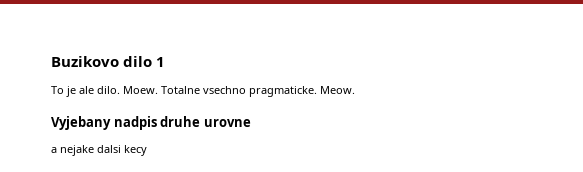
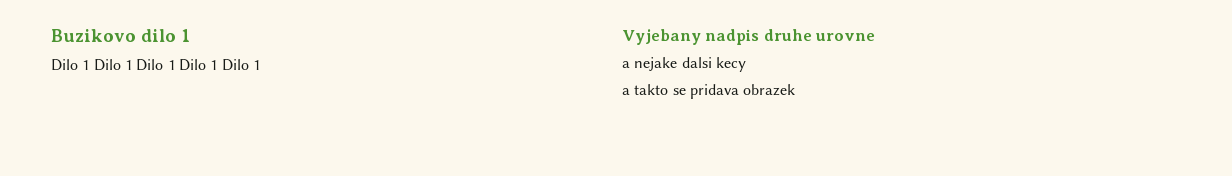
- To je ale dilo. Moew. Totalne vsechno pragmaticke. Meow.
+ Dilo 1 Dilo 1 Dilo 1 Dilo 1 Dilo 1
+ a takto se pridava obrazek

